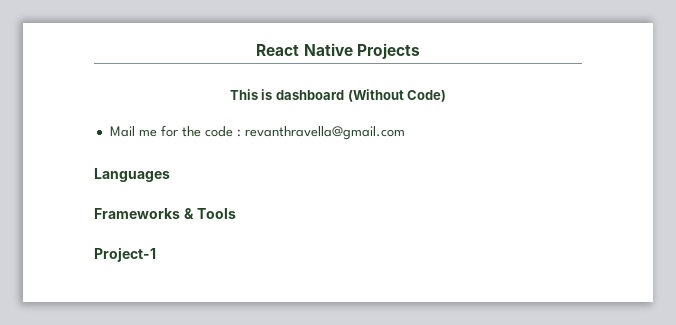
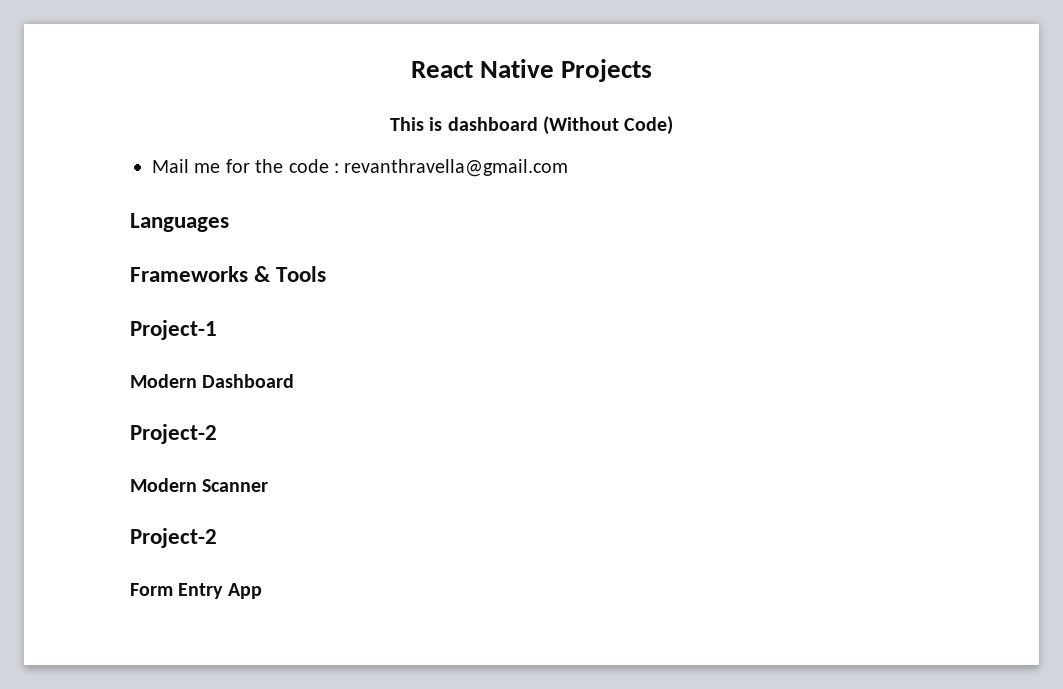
+ Modern Dashboard
+ Project-2
+ Modern Scanner
+ Project-2
+ Form Entry App

